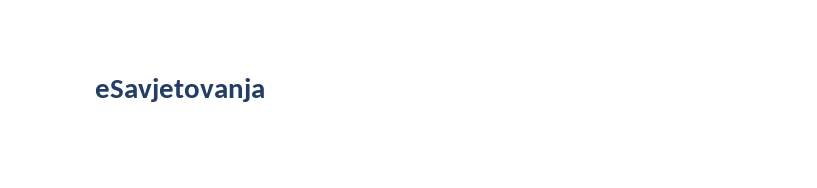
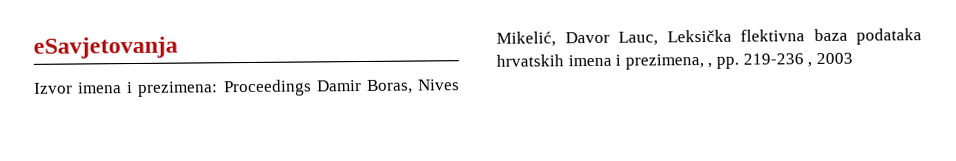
+ Izvor imena i prezimena: Proceedings Damir Boras, Nives Mikelić, Davor Lauc, Leksička flektivna baza podataka hrvatskih imena i prezimena, , pp. 219-236 , 2003

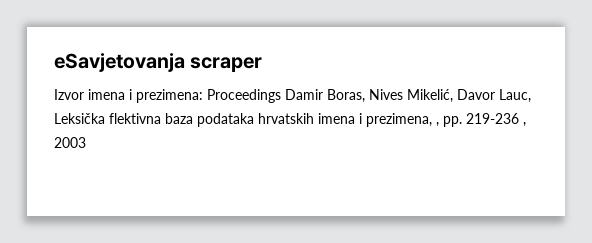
- eSavjetovanja
+ eSavjetovanja scraper

